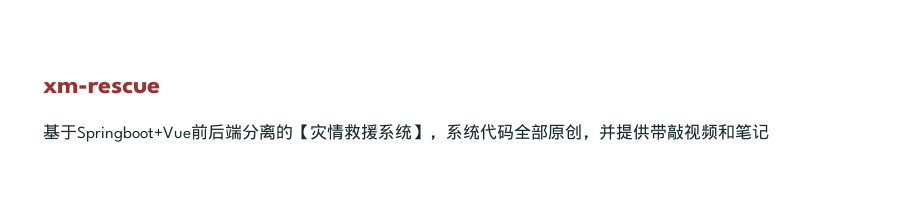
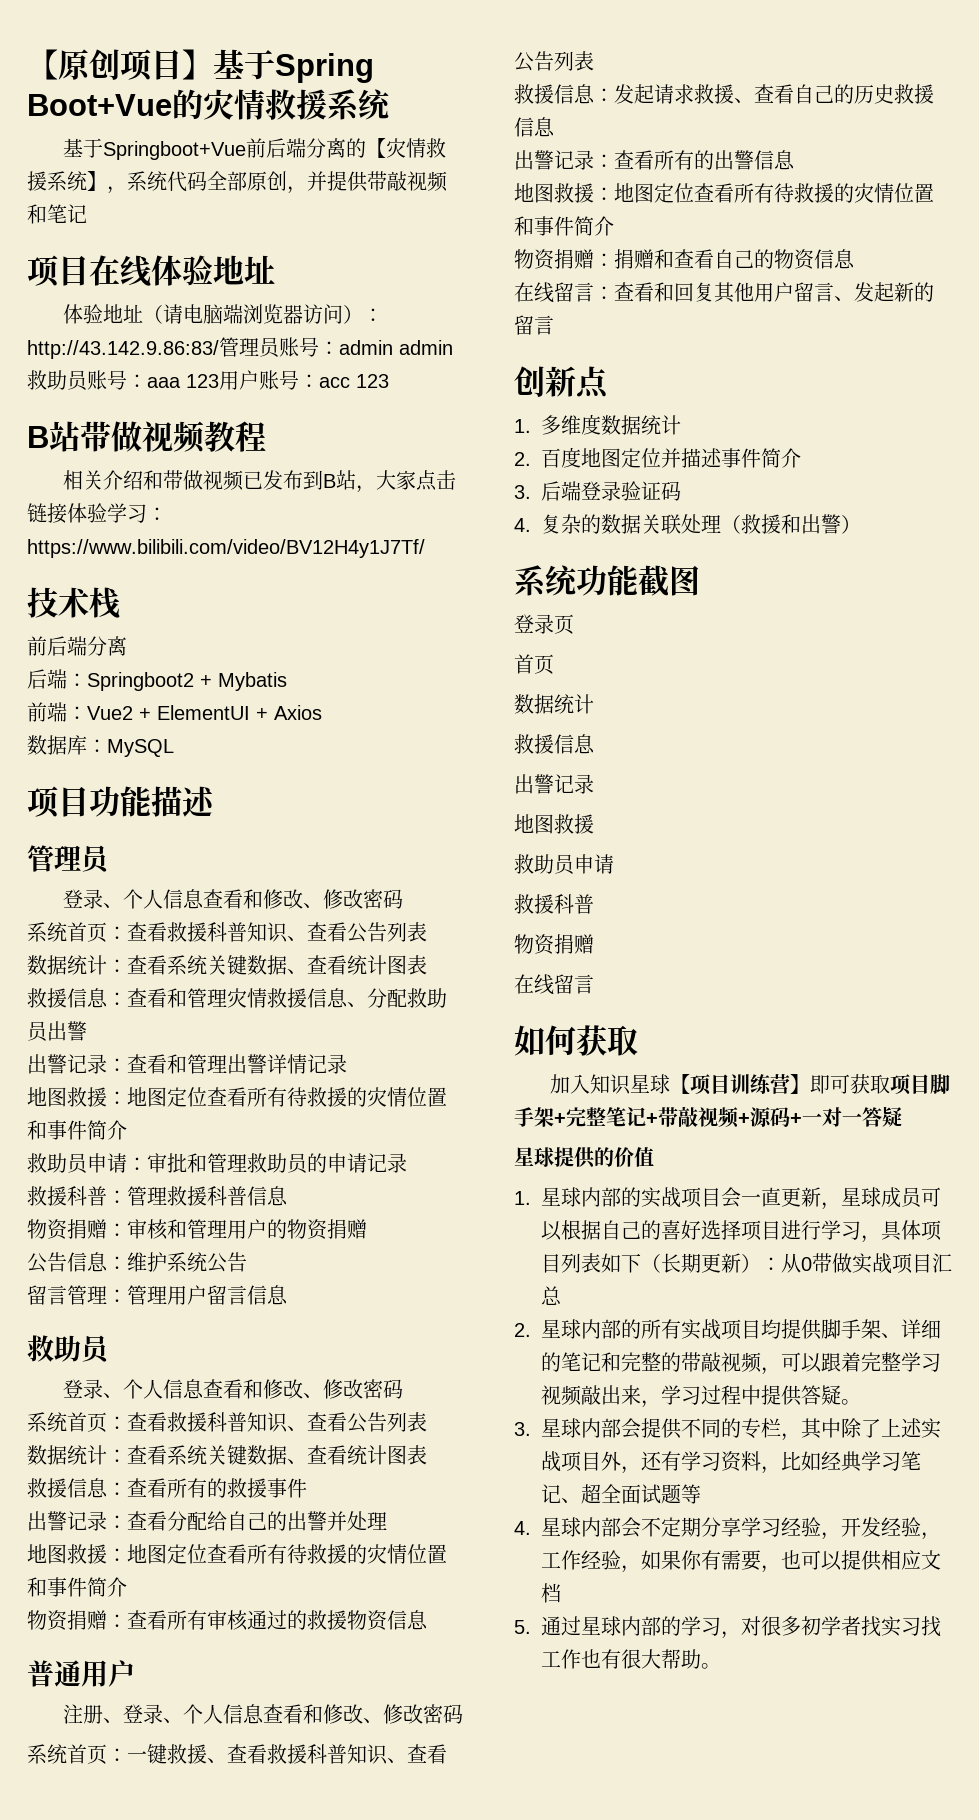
- xm-rescue
+ 【原创项目】基于Spring Boot+Vue的灾情救援系统
+ 项目在线体验地址
+ 体验地址（请电脑端浏览器访问）：http://43.142.9.86:83/管理员账号：admin admin救助员账号：aaa 123用户账号：acc 123
+ B站带做视频教程
+ 相关介绍和带做视频已发布到B站，大家点击链接体验学习：https://www.bilibili.com/video/BV12H4y1J7Tf/
+ 技术栈
+ 前后端分离
+ 后端：Springboot2 + Mybatis
+ 前端：Vue2 + ElementUI + Axios
+ 数据库：MySQL
+ 项目功能描述
+ 管理员
+ 登录、个人信息查看和修改、修改密码
+ 系统首页：查看救援科普知识、查看公告列表
+ 数据统计：查看系统关键数据、查看统计图表
+ 救援信息：查看和管理灾情救援信息、分配救助员出警
+ 出警记录：查看和管理出警详情记录
+ 地图救援：地图定位查看所有待救援的灾情位置和事件简介
+ 救助员申请：审批和管理救助员的申请记录
+ 救援科普：管理救援科普信息
+ 物资捐赠：审核和管理用户的物资捐赠
+ 公告信息：维护系统公告
+ 留言管理：管理用户留言信息
+ 救助员
+ 登录、个人信息查看和修改、修改密码
+ 系统首页：查看救援科普知识、查看公告列表
+ 数据统计：查看系统关键数据、查看统计图表
+ 救援信息：查看所有的救援事件
+ 出警记录：查看分配给自己的出警并处理
+ 地图救援：地图定位查看所有待救援的灾情位置和事件简介
+ 物资捐赠：查看所有审核通过的救援物资信息
+ 普通用户
+ 注册、登录、个人信息查看和修改、修改密码
+ 系统首页：一键救援、查看救援科普知识、查看公告列表
+ 救援信息：发起请求救援、查看自己的历史救援信息
+ 出警记录：查看所有的出警信息
+ 地图救援：地图定位查看所有待救援的灾情位置和事件简介
+ 物资捐赠：捐赠和查看自己的物资信息
+ 在线留言：查看和回复其他用户留言、发起新的留言
+ 创新点
+ 1.多维度数据统计
+ 2.百度地图定位并描述事件简介
+ 3.后端登录验证码
+ 4.复杂的数据关联处理（救援和出警）
+ 系统功能截图
+ 登录页
+ 首页
+ 数据统计
+ 救援信息
+ 出警记录
+ 地图救援
+ 救助员申请
+ 救援科普
+ 物资捐赠
+ 在线留言
+ 如何获取
+ 加入知识星球【项目训练营】即可获取项目脚手架+完整笔记+带敲视频+源码+一对一答疑
+ 星球提供的价值
+ 1.星球内部的实战项目会一直更新，星球成员可以根据自己的喜好选择项目进行学习，具体项目列表如下（长期更新）：从0带做实战项目汇总
+ 2.星球内部的所有实战项目均提供脚手架、详细的笔记和完整的带敲视频，可以跟着完整学习视频敲出来，学习过程中提供答疑。
+ 3.星球内部会提供不同的专栏，其中除了上述实战项目外，还有学习资料，比如经典学习笔记、超全面试题等
+ 4.星球内部会不定期分享学习经验，开发经验，工作经验，如果你有需要，也可以提供相应文档
+ 5.通过星球内部的学习，对很多初学者找实习找工作也有很大帮助。

